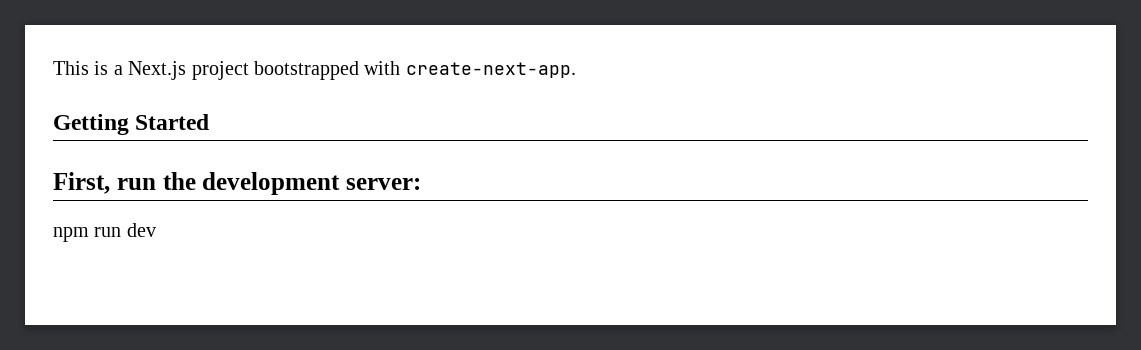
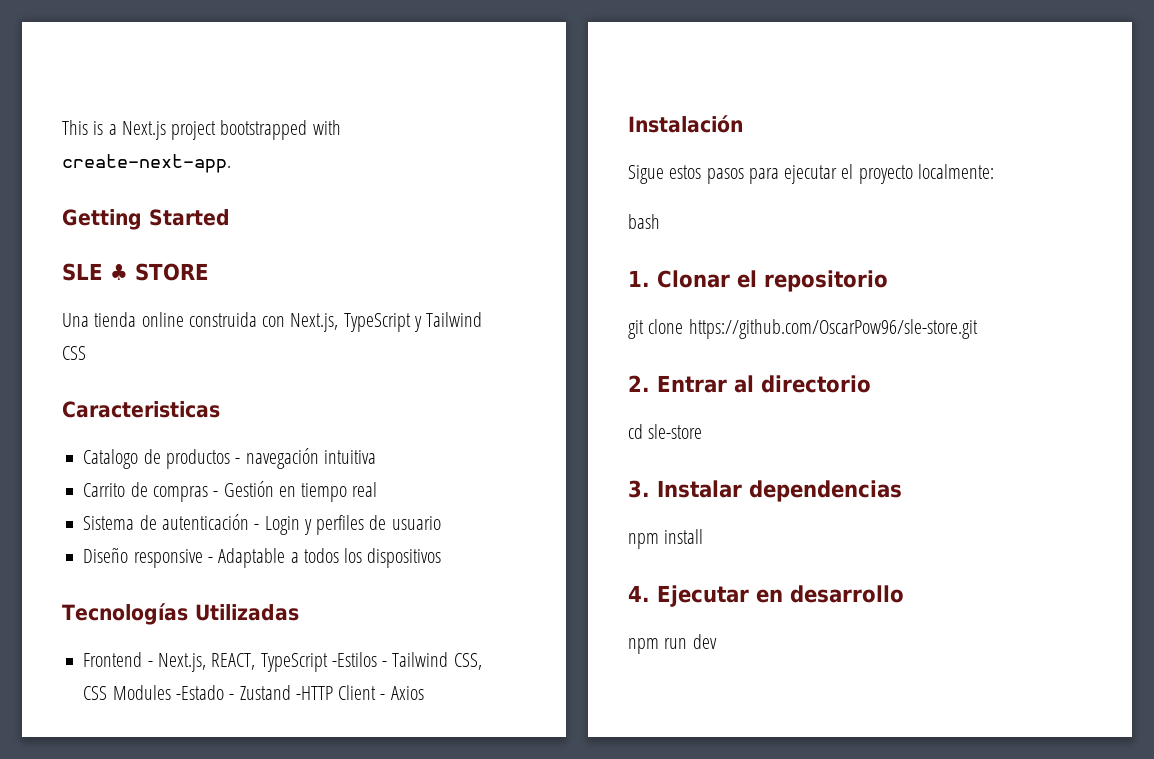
- First, run the development server:
+ SLE ♣ STORE
+ Una tienda online construida con Next.js, TypeScript y Tailwind CSS
+ Caracteristicas
+ Catalogo de productos - navegación intuitiva
+ Carrito de compras - Gestión en tiempo real
+ Sistema de autenticación - Login y perfiles de usuario
+ Diseño responsive - Adaptable a todos los dispositivos
+ Tecnologías Utilizadas
+ Frontend - Next.js, REACT, TypeScript -Estilos - Tailwind CSS, CSS Modules -Estado - Zustand -HTTP Client - Axios
+ Instalación
+ Sigue estos pasos para ejecutar el proyecto localmente:
+ bash
+ 1. Clonar el repositorio
+ git clone https://github.com/OscarPow96/sle-store.git
+ 2. Entrar al directorio
+ cd sle-store
+ 3. Instalar dependencias
+ npm install
+ 4. Ejecutar en desarrollo

